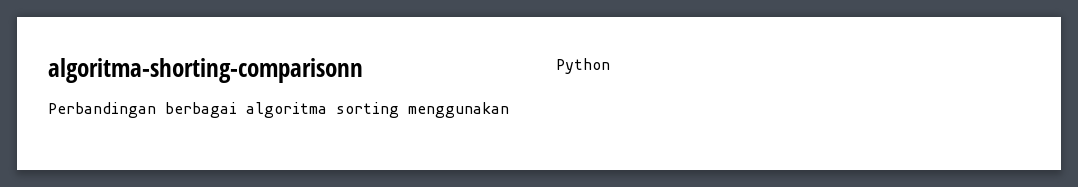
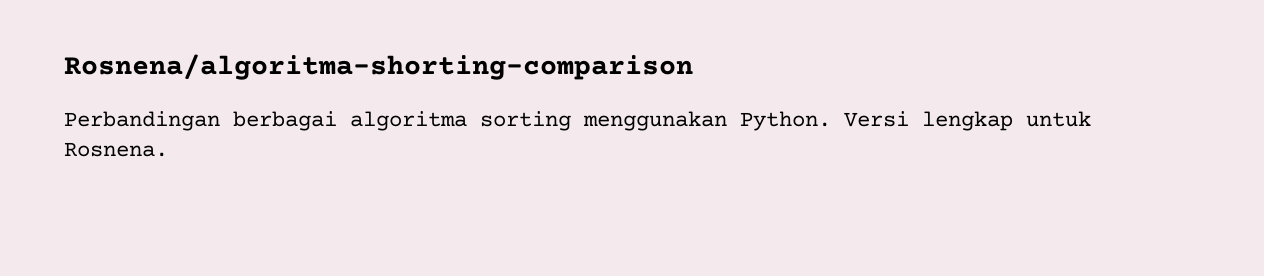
- algoritma-shorting-comparisonn
+ Rosnena/algoritma-shorting-comparison
- Perbandingan berbagai algoritma sorting menggunakan Python
+ Perbandingan berbagai algoritma sorting menggunakan Python. Versi lengkap untuk Rosnena.

